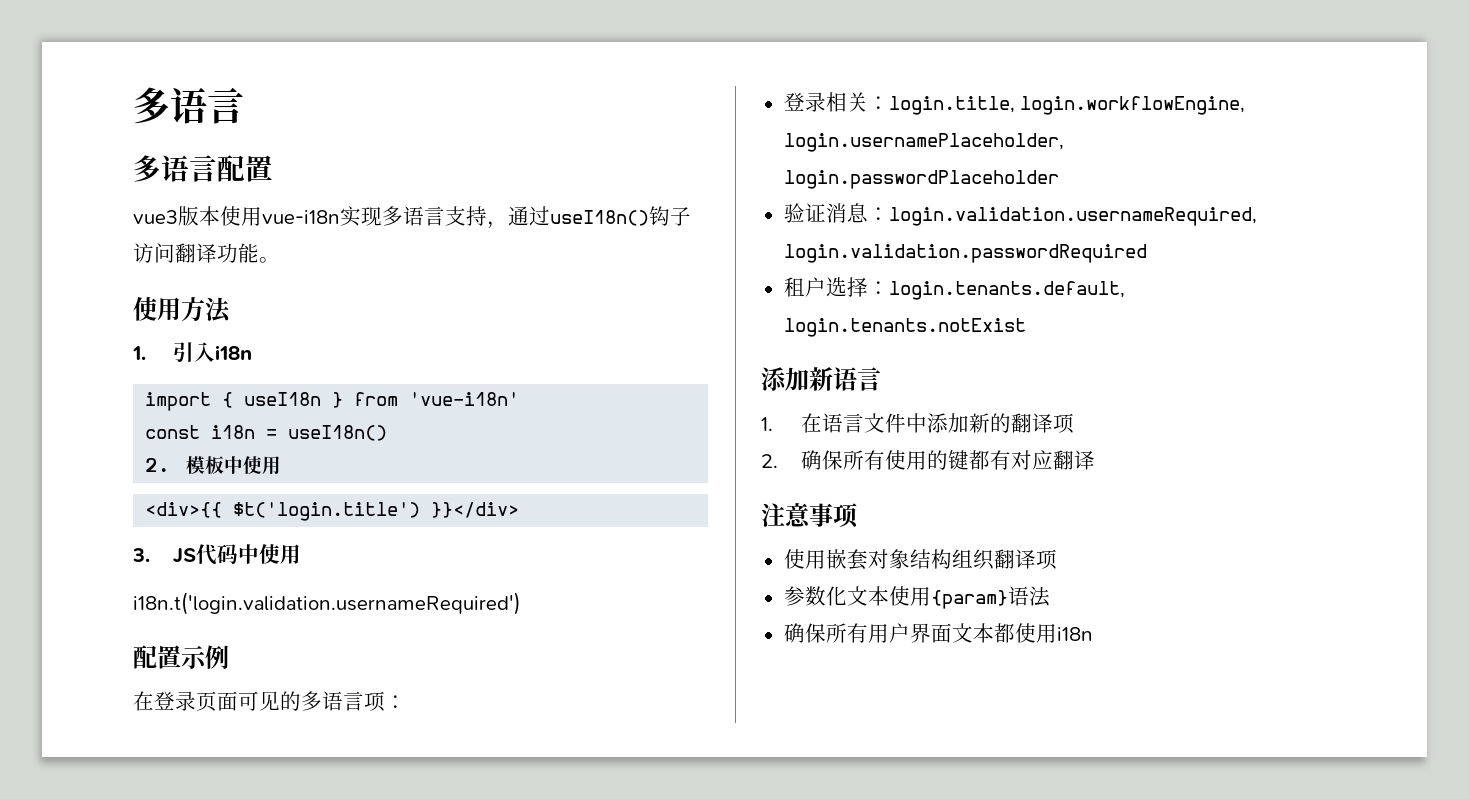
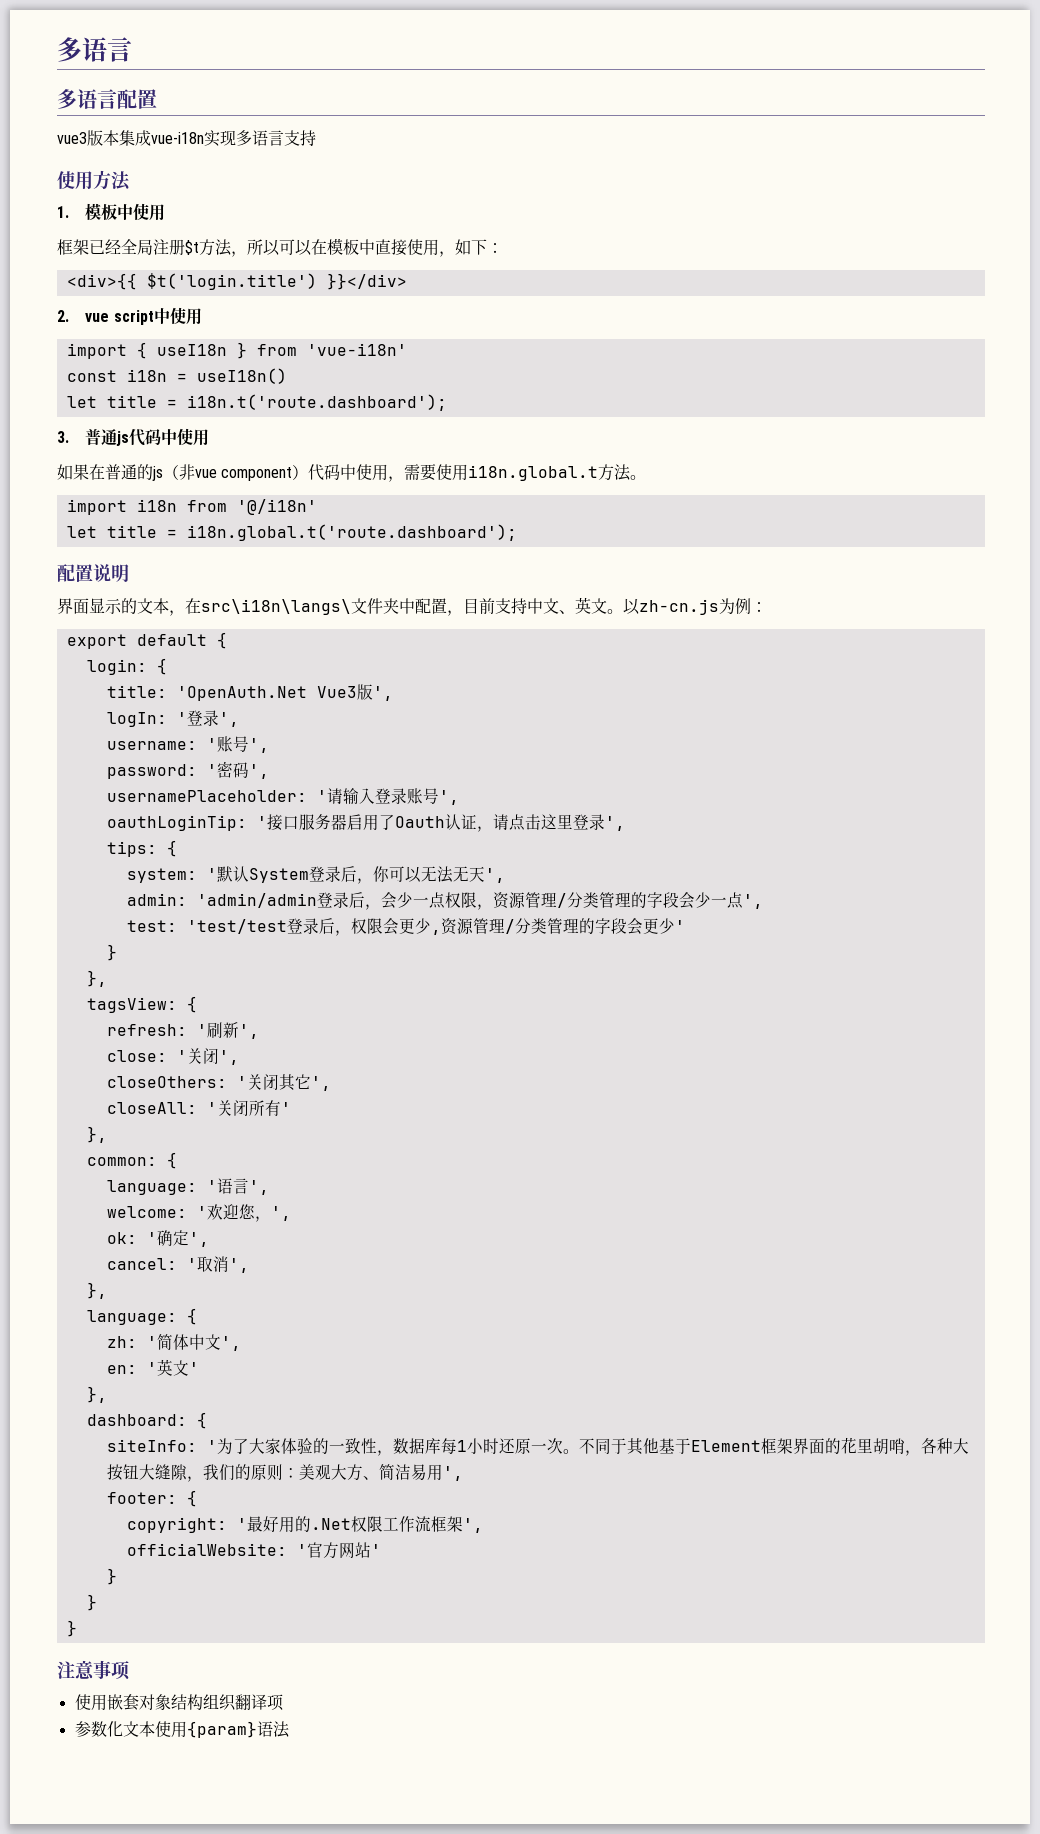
- vue3版本使用vue-i18n实现多语言支持，通过useI18n()钩子访问翻译功能。
+ vue3版本集成vue-i18n实现多语言支持
  使用方法
- 1.引入i18n
+ 1.模板中使用
+ 框架已经全局注册$t方法，所以可以在模板中直接使用，如下：
+ <div>{{ $t('login.title') }}</div>
+ 2. vue script中使用
- 2.模板中使用
- <div>{{ $t('login.title') }}</div>
+ let title = i18n.t('route.dashboard');
- 3. JS代码中使用
+ 3.普通js代码中使用
- i18n.t('login.validation.usernameRequired')
- 配置示例
- 在登录页面可见的多语言项：
- 登录相关：login.title, login.workflowEngine, login.usernamePlaceholder, login.passwordPlaceholder
- 验证消息：login.validation.usernameRequired, login.validation.passwordRequired
- 租户选择：login.tenants.default, login.tenants.notExist
- 添加新语言
- 1.在语言文件中添加新的翻译项
- 2.确保所有使用的键都有对应翻译
+ 如果在普通的js（非vue component）代码中使用，需要使用i18n.global.t方法。
+ import i18n from '@/i18n'
+ let title = i18n.global.t('route.dashboard');
+ 配置说明
+ 界面显示的文本，在src\i18n\langs\文件夹中配置，目前支持中文、英文。以zh-cn.js为例：
+ export default {
+ login: {
+ title: 'OpenAuth.Net Vue3版',
+ logIn: '登录',
+ username: '账号',
+ password: '密码',
+ usernamePlaceholder: '请输入登录账号',
+ oauthLoginTip: '接口服务器启用了Oauth认证，请点击这里登录',
+ tips: {
+ system: '默认System登录后，你可以无法无天',
+ admin: 'admin/admin登录后，会少一点权限，资源管理/分类管理的字段会少一点',
+ test: 'test/test登录后，权限会更少,资源管理/分类管理的字段会更少'
+ }
+ },
+ tagsView: {
+ refresh: '刷新',
+ close: '关闭',
+ closeOthers: '关闭其它',
+ closeAll: '关闭所有'
+ },
+ common: {
+ language: '语言',
+ welcome: '欢迎您，',
+ ok: '确定',
+ cancel: '取消',
+ },
+ language: {
+ zh: '简体中文',
+ en: '英文'
+ },
+ dashboard: {
+ siteInfo: '为了大家体验的一致性，数据库每1小时还原一次。不同于其他基于Element框架界面的花里胡哨，各种大按钮大缝隙，我们的原则：美观大方、简洁易用',
+ footer: {
+ copyright: '最好用的.Net权限工作流框架',
+ officialWebsite: '官方网站'
+ }
+ }
+ }
- 确保所有用户界面文本都使用i18n

